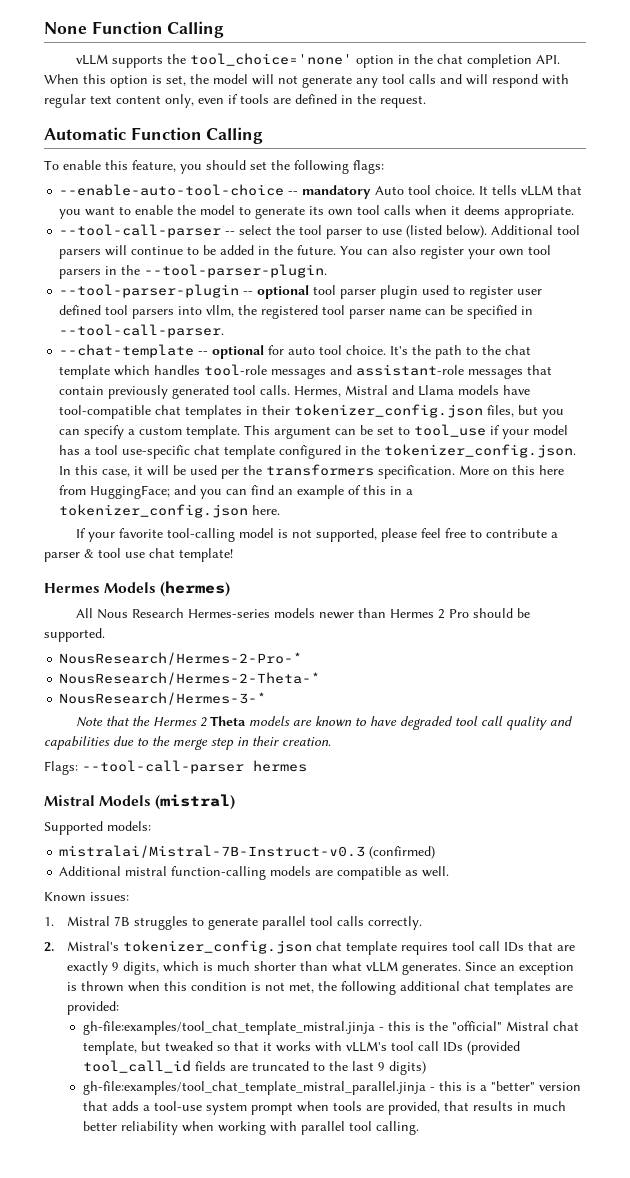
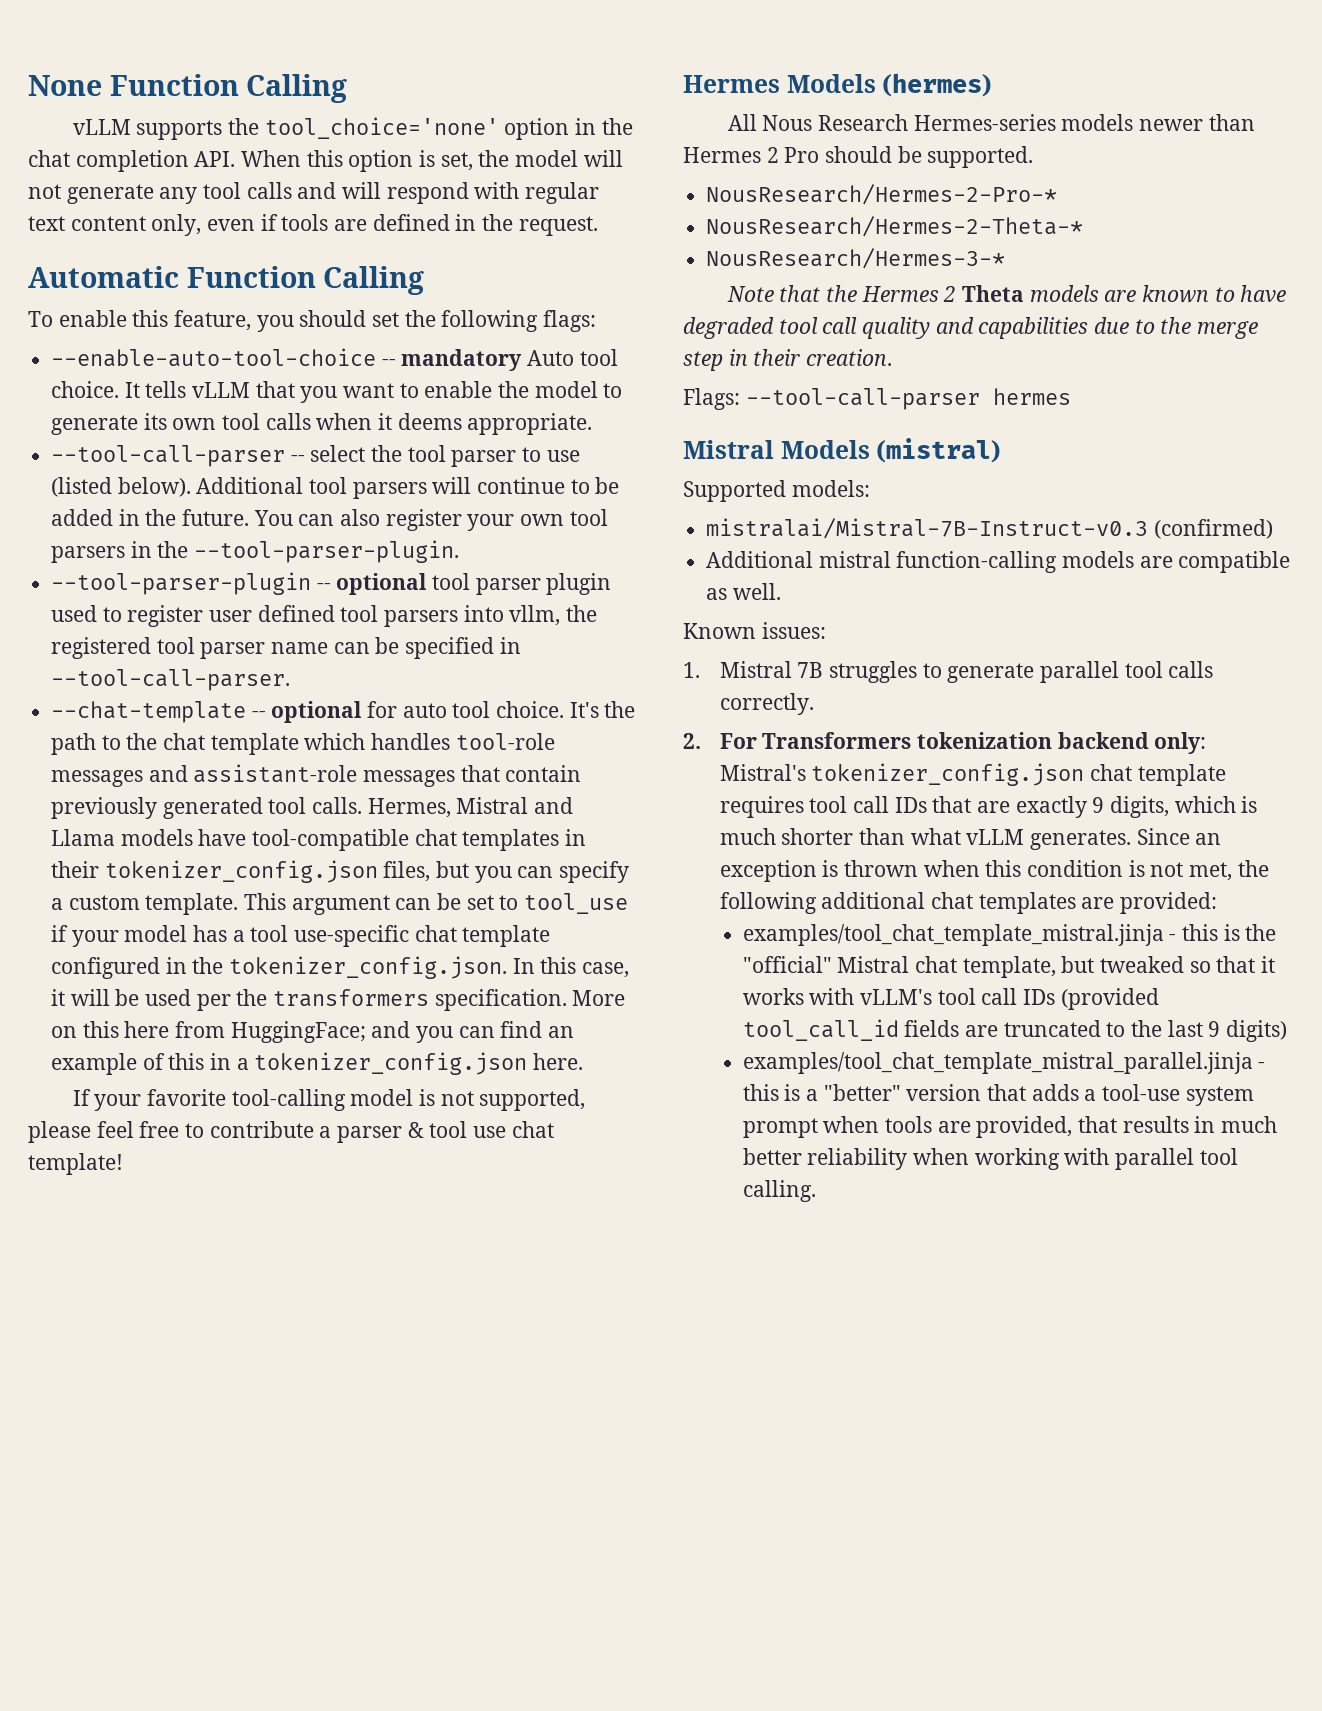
- 2. Mistral's tokenizer_config.json chat template requires tool call IDs that are exactly 9 digits, which is much shorter than what vLLM generates.
+ 2. For Transformers tokenization backend only: Mistral's tokenizer_config.json chat template requires tool call IDs that are exactly 9 digits, which is much shorter than what vLLM generates.
- gh-file:examples/tool_chat_template_mistral.jinja - this is the "official" Mistral chat template, but tweaked so that it works with vLLM's tool call IDs (provided tool_call_id fields are truncated to the last 9 digits)
+ examples/tool_chat_template_mistral.jinja - this is the "official" Mistral chat template, but tweaked so that it works with vLLM's tool call IDs (provided tool_call_id fields are truncated to the last 9 digits)
- gh-file:examples/tool_chat_template_mistral_parallel.jinja - this is a "better" version that adds a tool-use system prompt when tools are provided, that results in much better reliability when working with parallel tool calling.
+ examples/tool_chat_template_mistral_parallel.jinja - this is a "better" version that adds a tool-use system prompt when tools are provided, that results in much better reliability when working with parallel tool calling.

